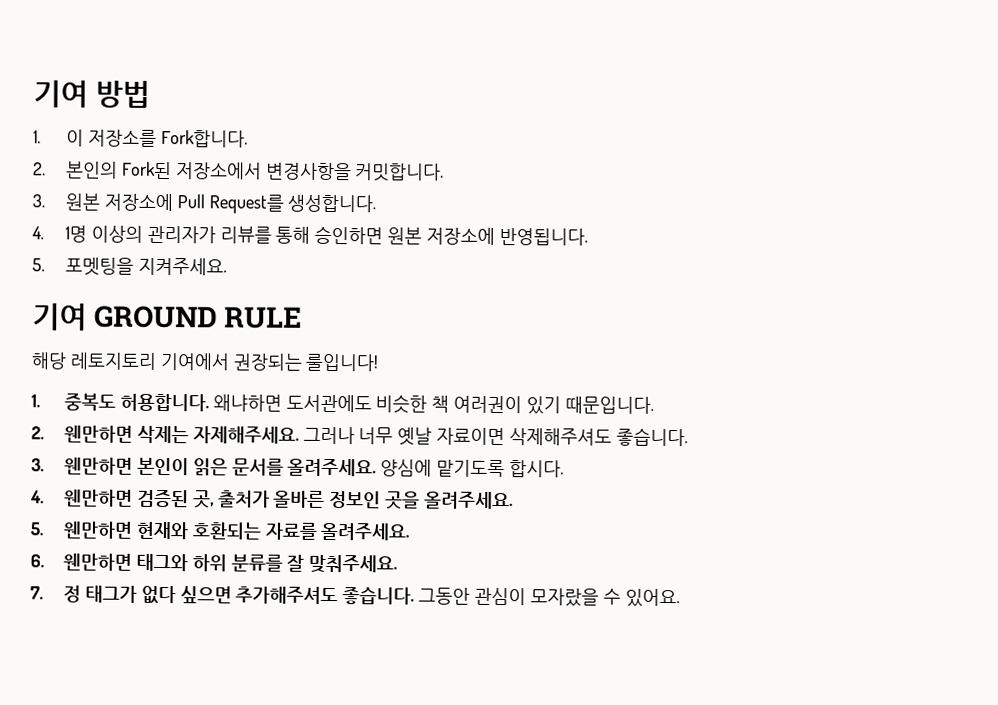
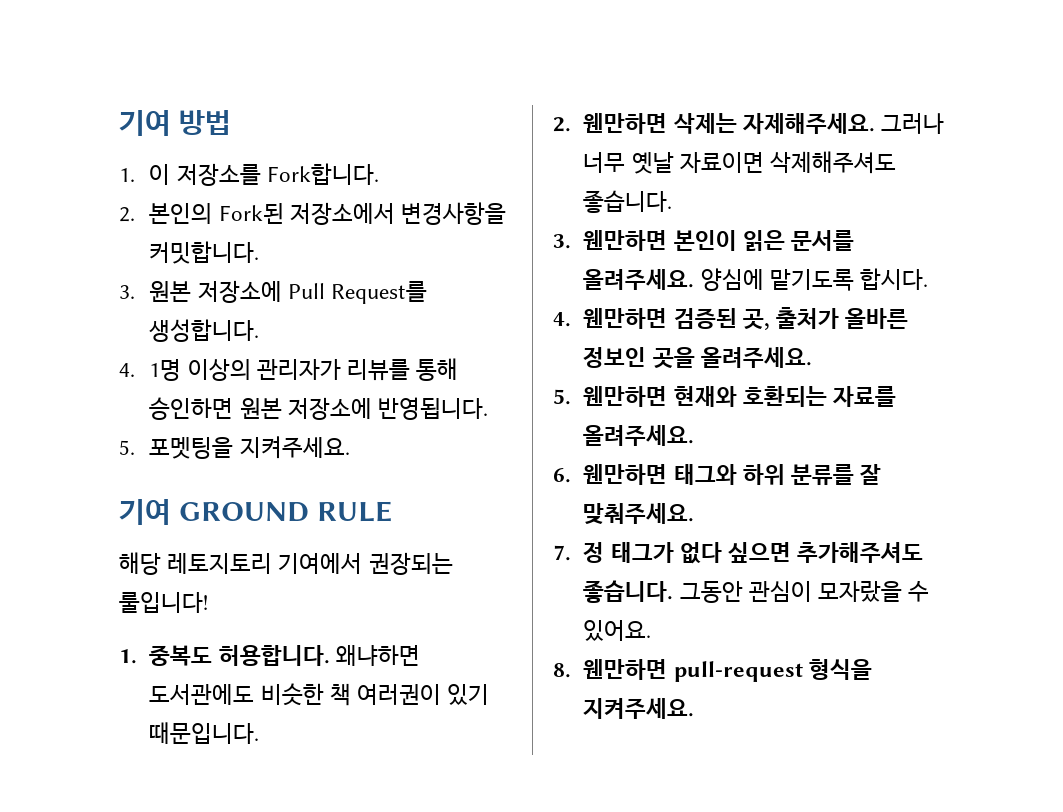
+ 8. 웬만하면 pull-request 형식을 지켜주세요.

